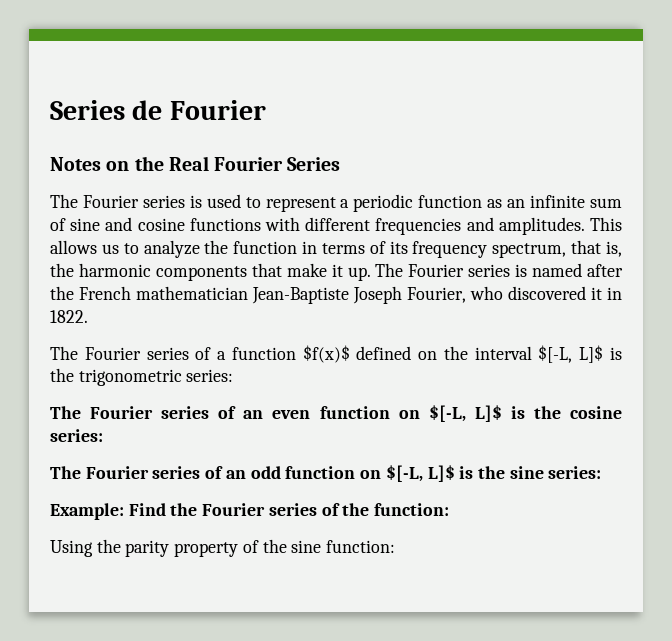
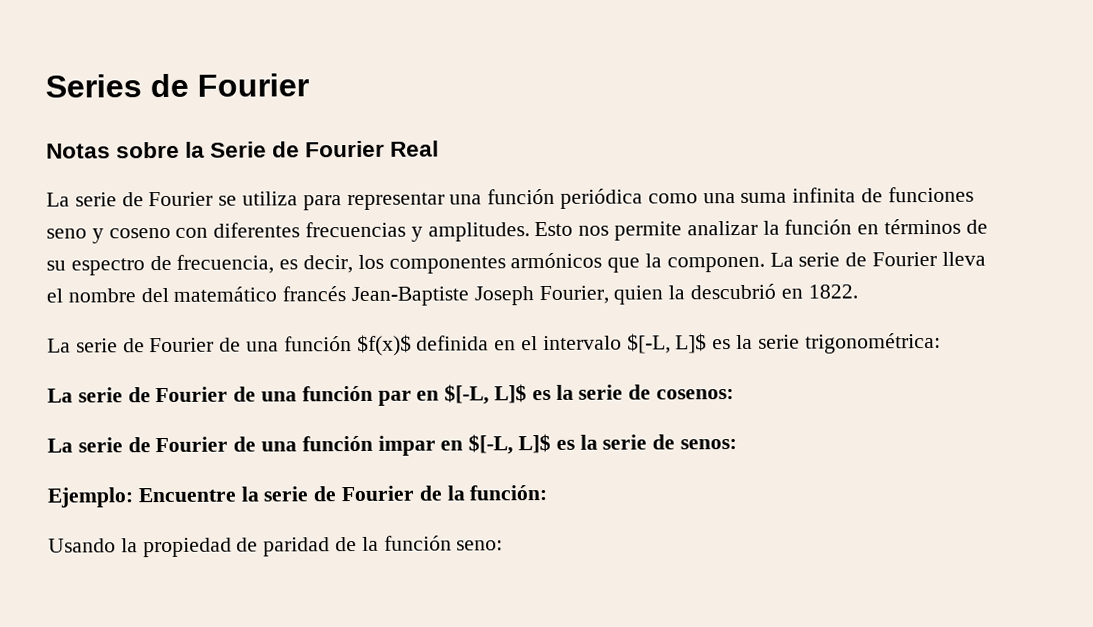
- Notes on the Real Fourier Series
- The Fourier series is used to represent a periodic function as an infinite sum of sine and cosine functions with different frequencies and amplitudes. This allows us to analyze the function in terms of its frequency spectrum, that is, the harmonic components that make it up. The Fourier series is named after the French mathematician Jean-Baptiste Joseph Fourier, who discovered it in 1822.
- The Fourier series of a function $f(x)$ defined on the interval $[-L, L]$ is the trigonometric series:
- The Fourier series of an even function on $[-L, L]$ is the cosine series:
- The Fourier series of an odd function on $[-L, L]$ is the sine series:
- Example: Find the Fourier series of the function:
- Using the parity property of the sine function:
+ Notas sobre la Serie de Fourier Real
+ La serie de Fourier se utiliza para representar una función periódica como una suma infinita de funciones seno y coseno con diferentes frecuencias y amplitudes. Esto nos permite analizar la función en términos de su espectro de frecuencia, es decir, los componentes armónicos que la componen. La serie de Fourier lleva el nombre del matemático francés Jean-Baptiste Joseph Fourier, quien la descubrió en 1822.
+ La serie de Fourier de una función $f(x)$ definida en el intervalo $[-L, L]$ es la serie trigonométrica:
+ La serie de Fourier de una función par en $[-L, L]$ es la serie de cosenos:
+ La serie de Fourier de una función impar en $[-L, L]$ es la serie de senos:
+ Ejemplo: Encuentre la serie de Fourier de la función:
+ Usando la propiedad de paridad de la función seno:

